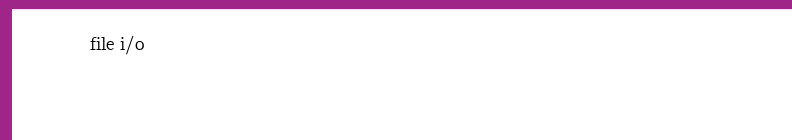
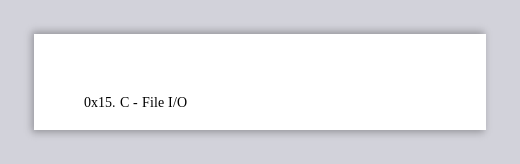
- file i/o
+ 0x15. C - File I/O

